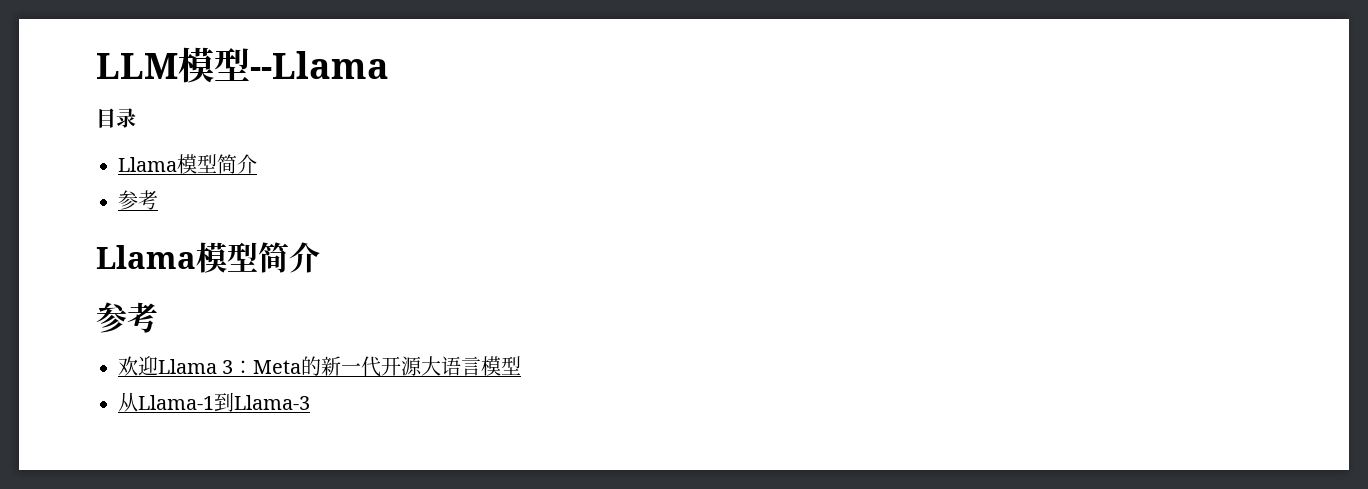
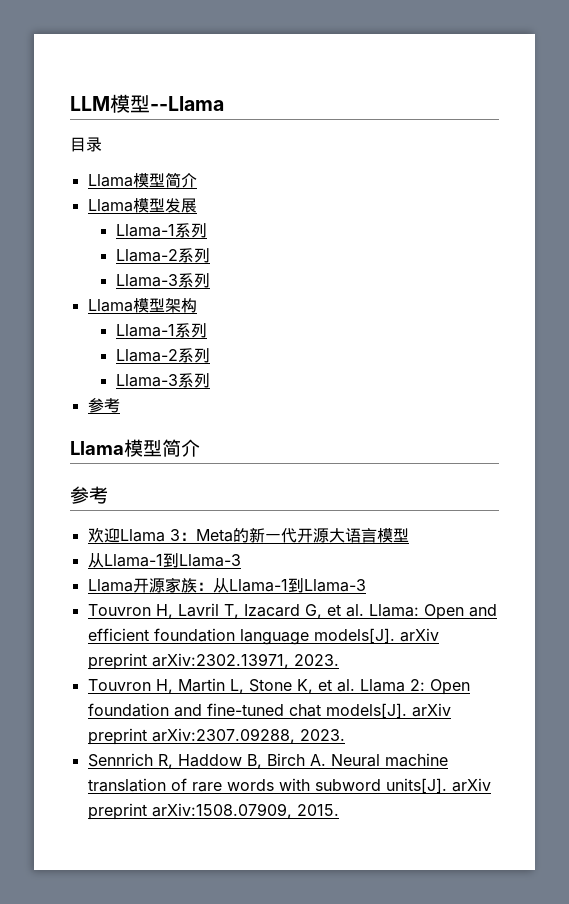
+ Llama模型发展
+ Llama-1系列
+ Llama-2系列
+ Llama-3系列
+ Llama模型架构
+ Llama-1系列
+ Llama-2系列
+ Llama-3系列
+ Llama开源家族：从Llama-1到Llama-3
+ Touvron H, Lavril T, Izacard G, et al. Llama: Open and efficient foundation language models[J]. arXiv preprint arXiv:2302.13971, 2023.
+ Touvron H, Martin L, Stone K, et al. Llama 2: Open foundation and fine-tuned chat models[J]. arXiv preprint arXiv:2307.09288, 2023.
+ Sennrich R, Haddow B, Birch A. Neural machine translation of rare words with subword units[J]. arXiv preprint arXiv:1508.07909, 2015.

